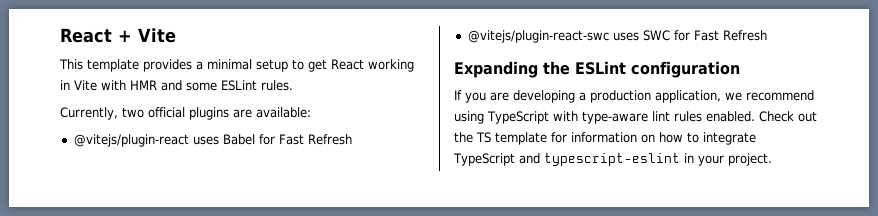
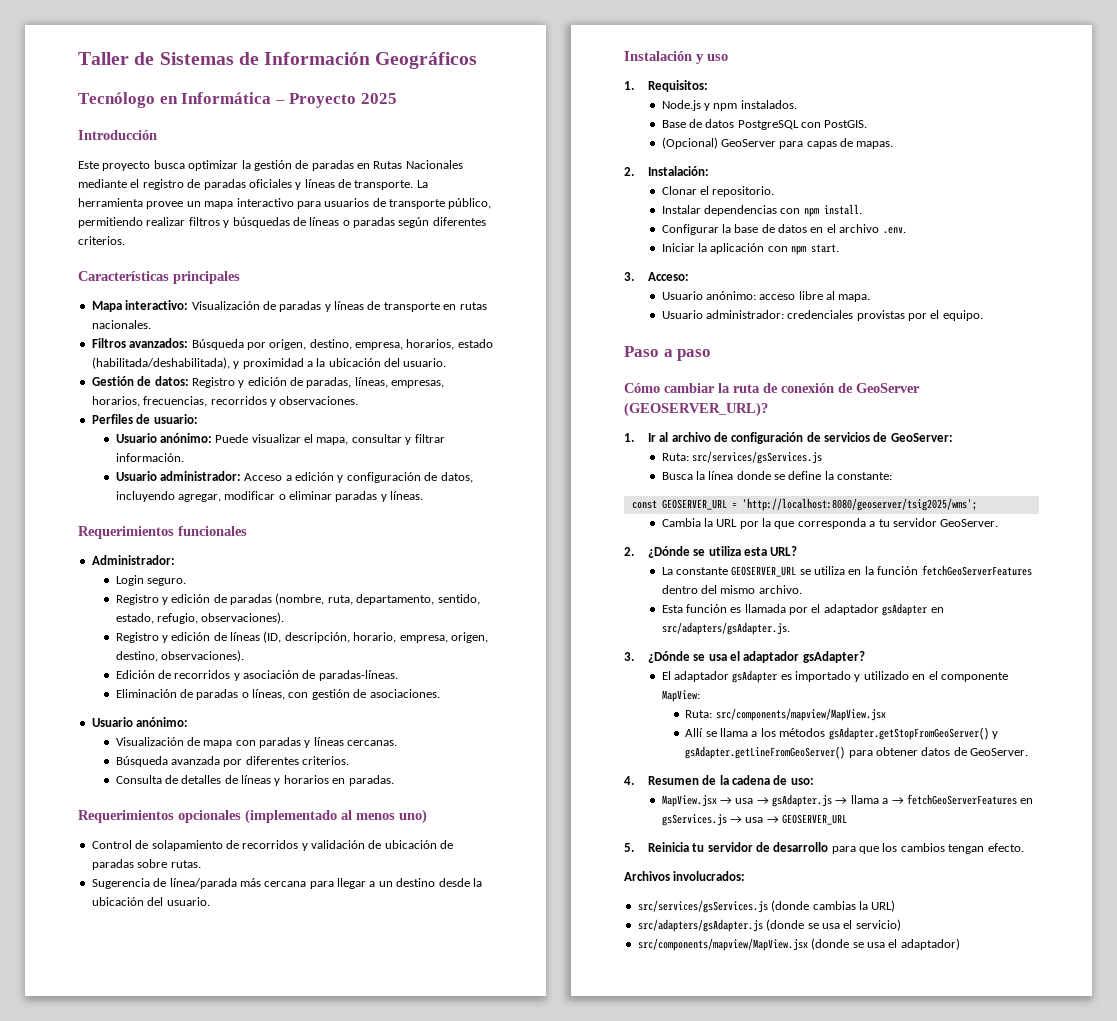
- React + Vite
- This template provides a minimal setup to get React working in Vite with HMR and some ESLint rules.
- Currently, two official plugins are available:
- @vitejs/plugin-react uses Babel for Fast Refresh
- @vitejs/plugin-react-swc uses SWC for Fast Refresh
- Expanding the ESLint configuration
- If you are developing a production application, we recommend using TypeScript with type-aware lint rules enabled. Check out the TS template for information on how to integrate TypeScript and typescript-eslint in your project.
+ Taller de Sistemas de Información Geográficos
+ Tecnólogo en Informática – Proyecto 2025
+ Introducción
+ Este proyecto busca optimizar la gestión de paradas en Rutas Nacionales mediante el registro de paradas oficiales y líneas de transporte. La herramienta provee un mapa interactivo para usuarios de transporte público, permitiendo realizar filtros y búsquedas de líneas o paradas según diferentes criterios.
+ Características principales
+ Mapa interactivo: Visualización de paradas y líneas de transporte en rutas nacionales.
+ Filtros avanzados: Búsqueda por origen, destino, empresa, horarios, estado (habilitada/deshabilitada), y proximidad a la ubicación del usuario.
+ Gestión de datos: Registro y edición de paradas, líneas, empresas, horarios, frecuencias, recorridos y observaciones.
+ Perfiles de usuario:
+ Usuario anónimo: Puede visualizar el mapa, consultar y filtrar información.
+ Usuario administrador: Acceso a edición y configuración de datos, incluyendo agregar, modificar o eliminar paradas y líneas.
+ Requerimientos funcionales
+ Administrador:
+ Login seguro.
+ Registro y edición de paradas (nombre, ruta, departamento, sentido, estado, refugio, observaciones).
+ Registro y edición de líneas (ID, descripción, horario, empresa, origen, destino, observaciones).
+ Edición de recorridos y asociación de paradas-líneas.
+ Eliminación de paradas o líneas, con gestión de asociaciones.
+ Usuario anónimo:
+ Visualización de mapa con paradas y líneas cercanas.
+ Búsqueda avanzada por diferentes criterios.
+ Consulta de detalles de líneas y horarios en paradas.
+ Requerimientos opcionales (implementado al menos uno)
+ Control de solapamiento de recorridos y validación de ubicación de paradas sobre rutas.
+ Sugerencia de línea/parada más cercana para llegar a un destino desde la ubicación del usuario.
+ Instalación y uso
+ 1. Requisitos:
+ Node.js y npm instalados.
+ Base de datos PostgreSQL con PostGIS.
+ (Opcional) GeoServer para capas de mapas.
+ 2. Instalación:
+ Clonar el repositorio.
+ Instalar dependencias con npm install.
+ Configurar la base de datos en el archivo .env.
+ Iniciar la aplicación con npm start.
+ 3. Acceso:
+ Usuario anónimo: acceso libre al mapa.
+ Usuario administrador: credenciales provistas por el equipo.
+ Paso a paso
+ Cómo cambiar la ruta de conexión de GeoServer (GEOSERVER_URL)?
+ 1. Ir al archivo de configuración de servicios de GeoServer:
+ Ruta: src/services/gsServices.js
+ Busca la línea donde se define la constante:
+ const GEOSERVER_URL = 'http://localhost:8080/geoserver/tsig2025/wms';
+ Cambia la URL por la que corresponda a tu servidor GeoServer.
+ 2. ¿Dónde se utiliza esta URL?
+ La constante GEOSERVER_URL se utiliza en la función fetchGeoServerFeatures dentro del mismo archivo.
+ Esta función es llamada por el adaptador gsAdapter en src/adapters/gsAdapter.js.
+ 3. ¿Dónde se usa el adaptador gsAdapter?
+ El adaptador gsAdapter es importado y utilizado en el componente MapView:
+ Ruta: src/components/mapview/MapView.jsx
+ Allí se llama a los métodos gsAdapter.getStopFromGeoServer() y gsAdapter.getLineFromGeoServer() para obtener datos de GeoServer.
+ 4. Resumen de la cadena de uso:
+ MapView.jsx → usa → gsAdapter.js → llama a → fetchGeoServerFeatures en gsServices.js → usa → GEOSERVER_URL
+ 5. Reinicia tu servidor de desarrollo para que los cambios tengan efecto.
+ Archivos involucrados:
+ src/services/gsServices.js (donde cambias la URL)
+ src/adapters/gsAdapter.js (donde se usa el servicio)
+ src/components/mapview/MapView.jsx (donde se usa el adaptador)

